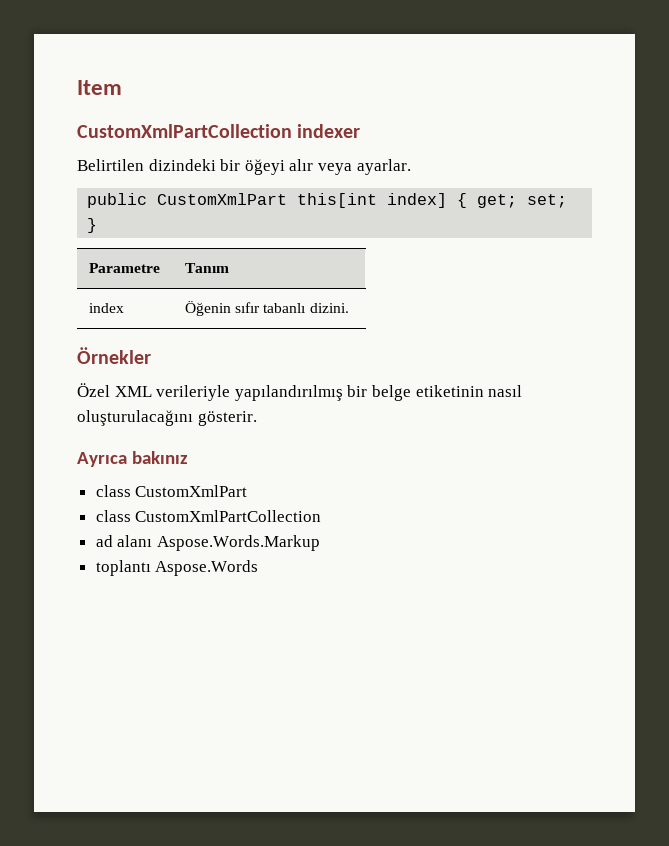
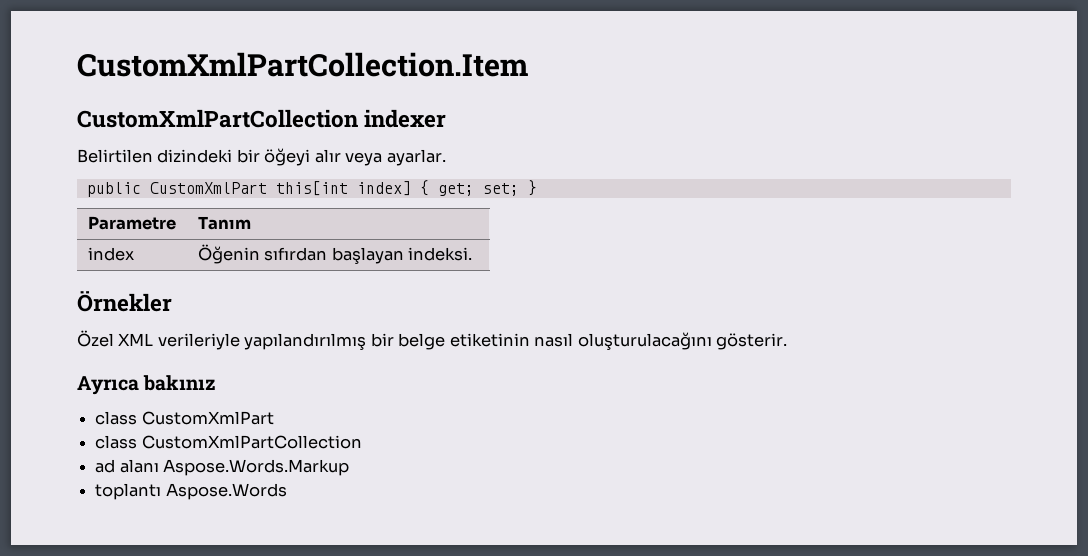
- Item
+ CustomXmlPartCollection.Item
- index | Öğenin sıfır tabanlı dizini.
+ index | Öğenin sıfırdan başlayan indeksi.

